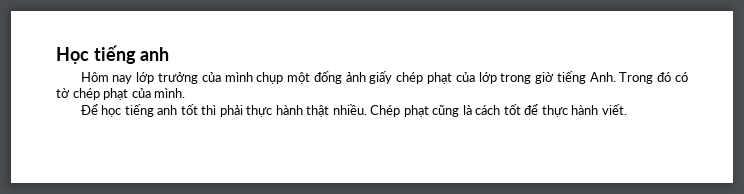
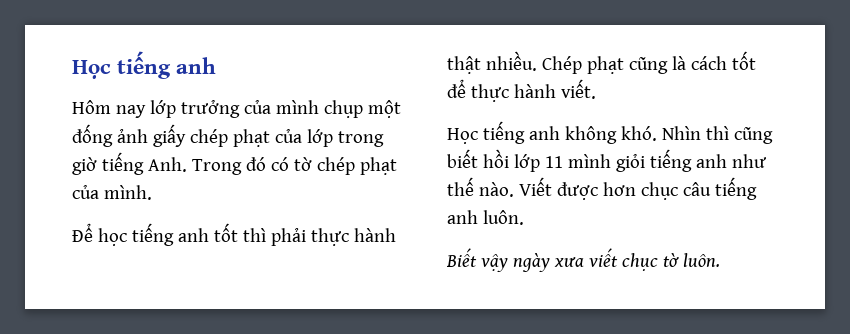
+ Học tiếng anh không khó. Nhìn thì cũng biết hồi lớp 11 mình giỏi tiếng anh như thế nào. Viết được hơn chục câu tiếng anh luôn.
+ Biết vậy ngày xưa viết chục tờ luôn.

